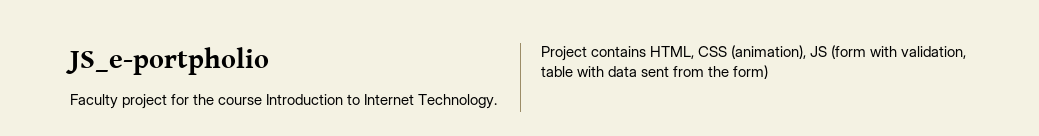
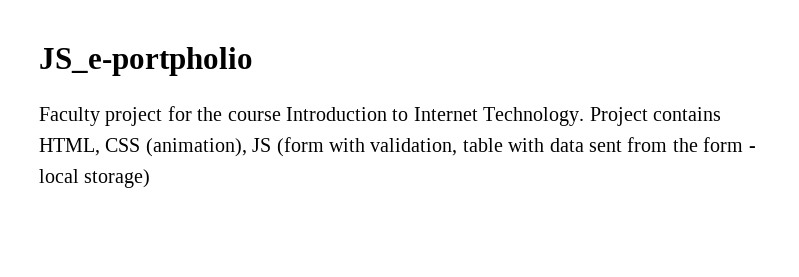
- Project contains HTML, CSS (animation), JS (form with validation, table with data sent from the form)
+ Project contains HTML, CSS (animation), JS (form with validation, table with data sent from the form - local storage)

